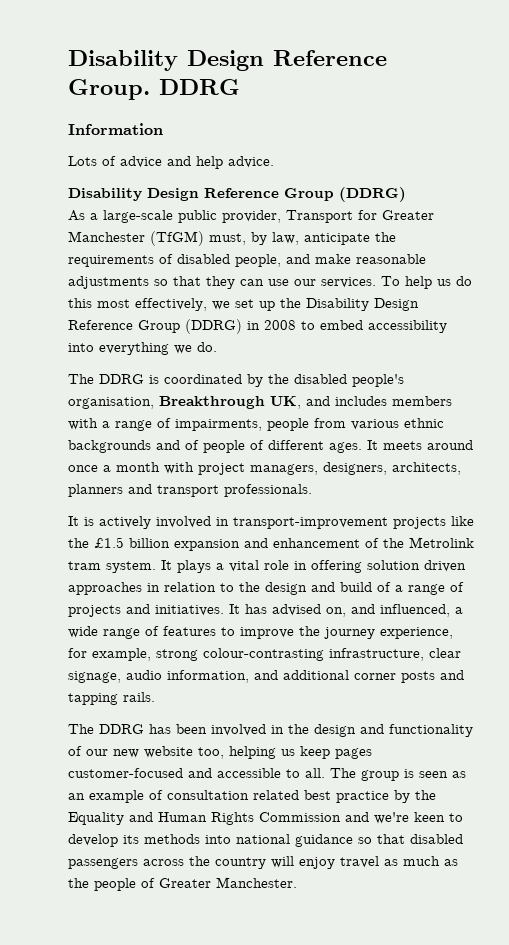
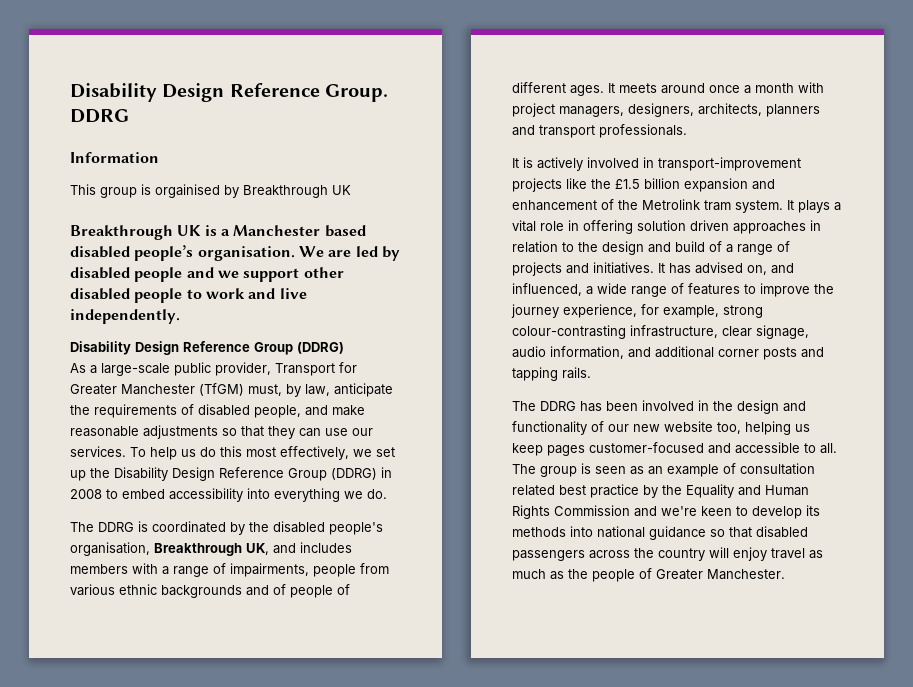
- Lots of advice and help advice.
+ This group is orgainised by Breakthrough UK
+ Breakthrough UK is a Manchester based disabled people’s organisation. We are led by disabled people and we support other disabled people to work and live independently.

